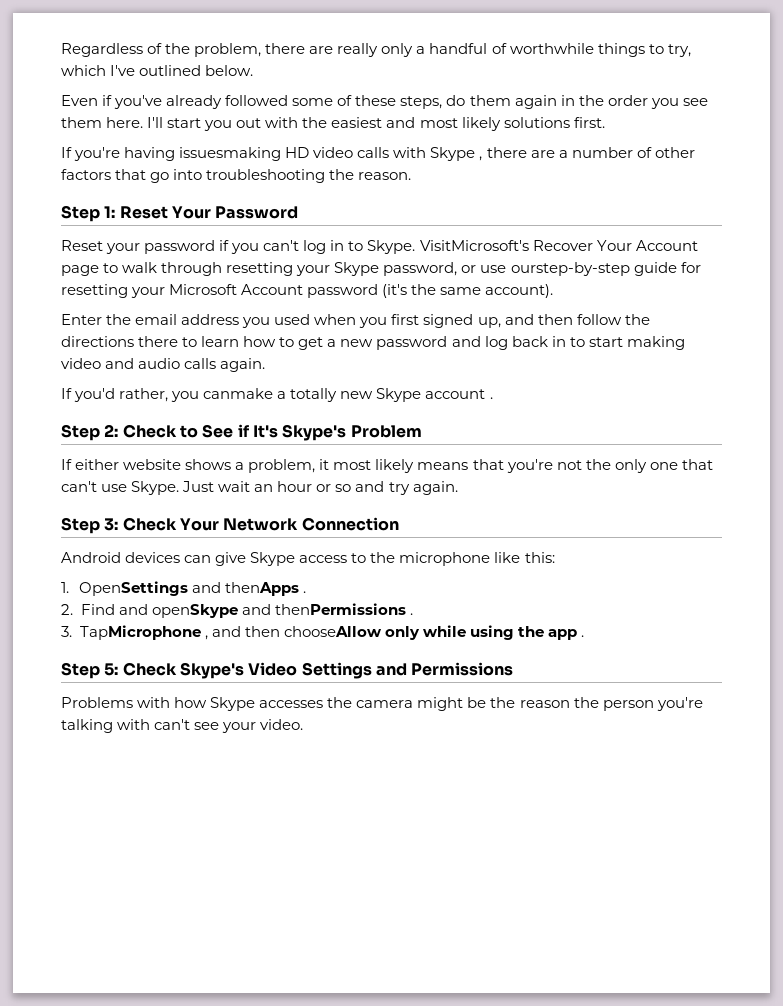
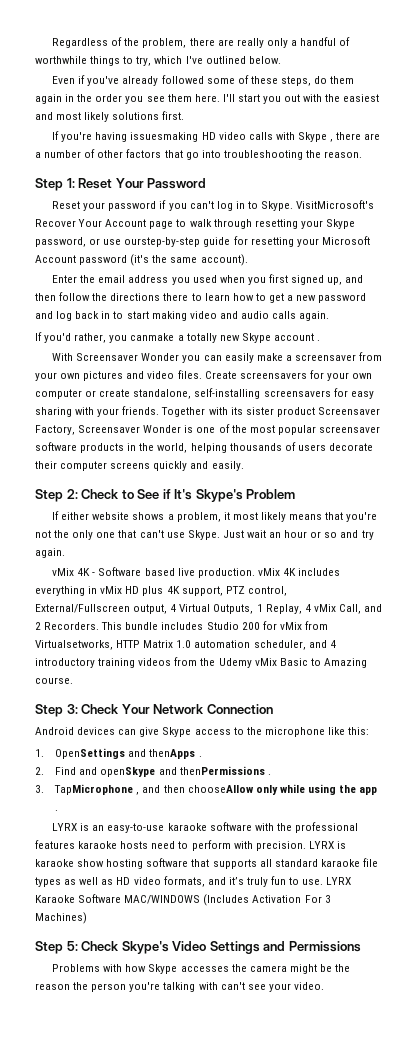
+ With Screensaver Wonder you can easily make a screensaver from your own pictures and video files. Create screensavers for your own computer or create standalone, self-installing screensavers for easy sharing with your friends. Together with its sister product Screensaver Factory, Screensaver Wonder is one of the most popular screensaver software products in the world, helping thousands of users decorate their computer screens quickly and easily.
+ vMix 4K - Software based live production. vMix 4K includes everything in vMix HD plus 4K support, PTZ control, External/Fullscreen output, 4 Virtual Outputs, 1 Replay, 4 vMix Call, and 2 Recorders. This bundle includes Studio 200 for vMix from Virtualsetworks, HTTP Matrix 1.0 automation scheduler, and 4 introductory training videos from the Udemy vMix Basic to Amazing course.
+ LYRX is an easy-to-use karaoke software with the professional features karaoke hosts need to perform with precision. LYRX is karaoke show hosting software that supports all standard karaoke file types as well as HD video formats, and it’s truly fun to use. LYRX Karaoke Software MAC/WINDOWS (Includes Activation For 3 Machines)

